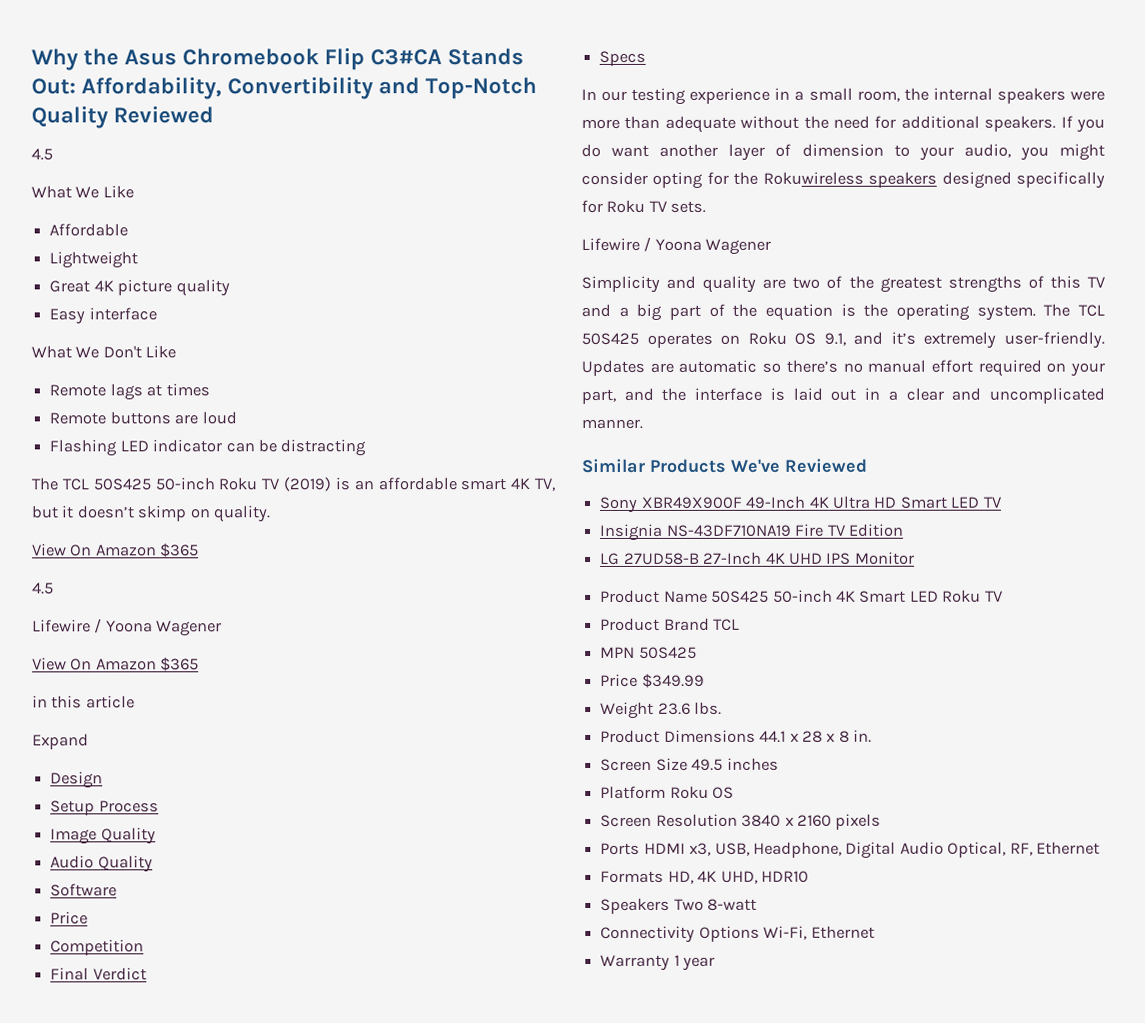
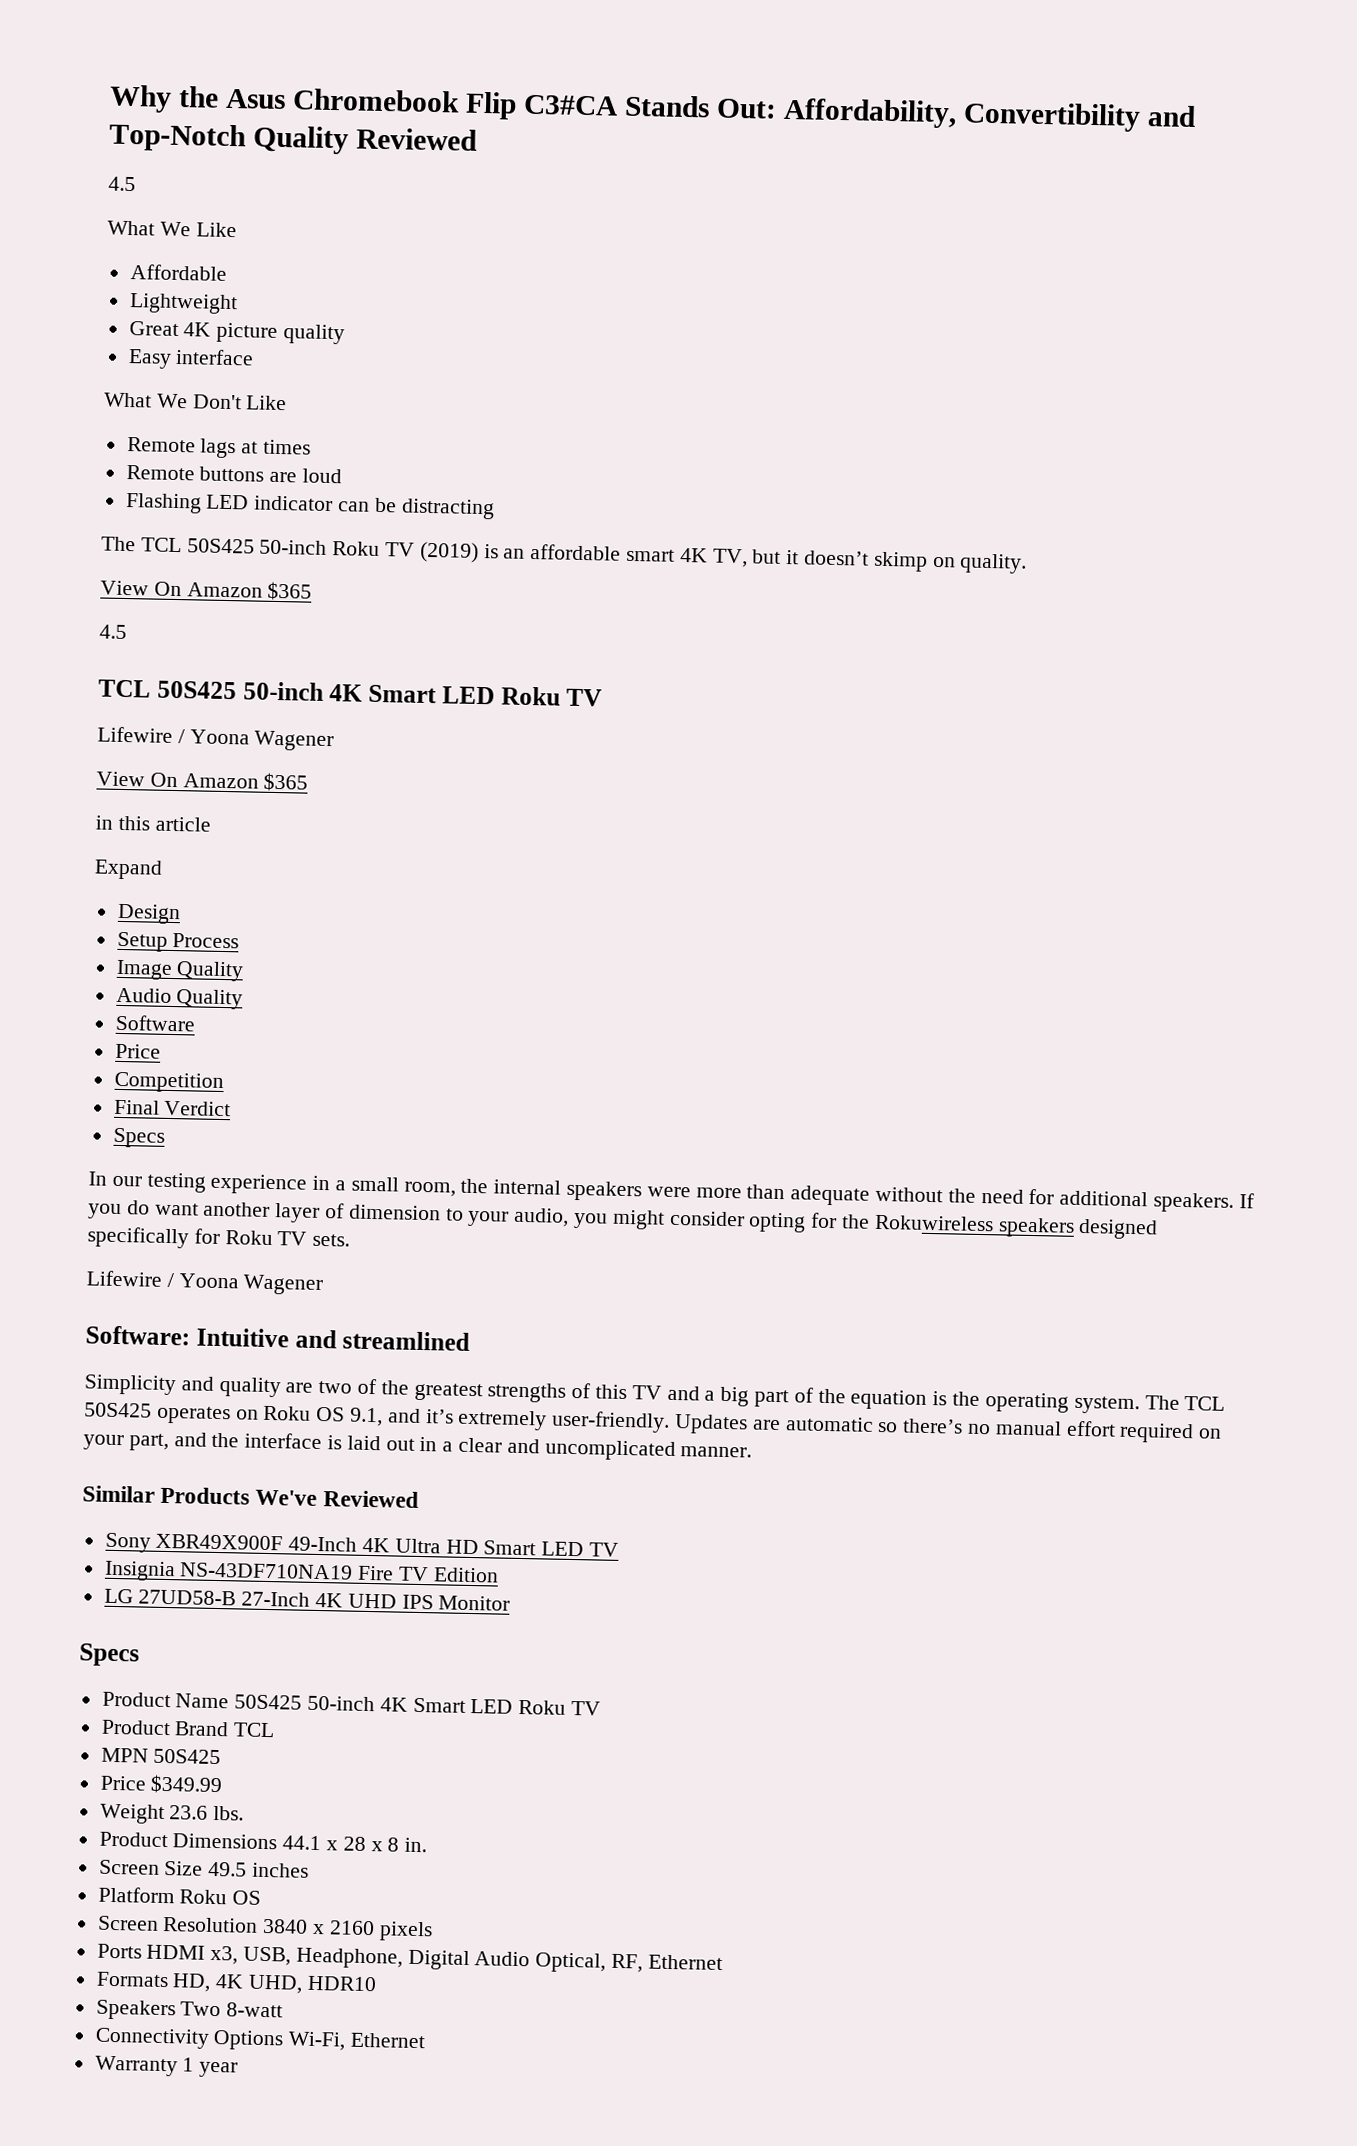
+ TCL 50S425 50-inch 4K Smart LED Roku TV
+ Software: Intuitive and streamlined
  LG 27UD58-B 27-Inch 4K UHD IPS Monitor
+ Specs

